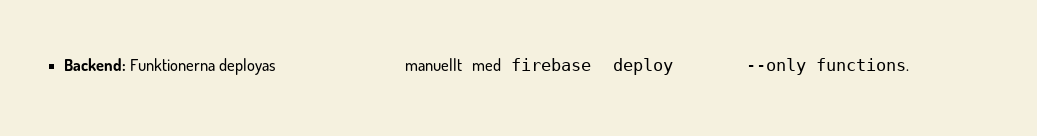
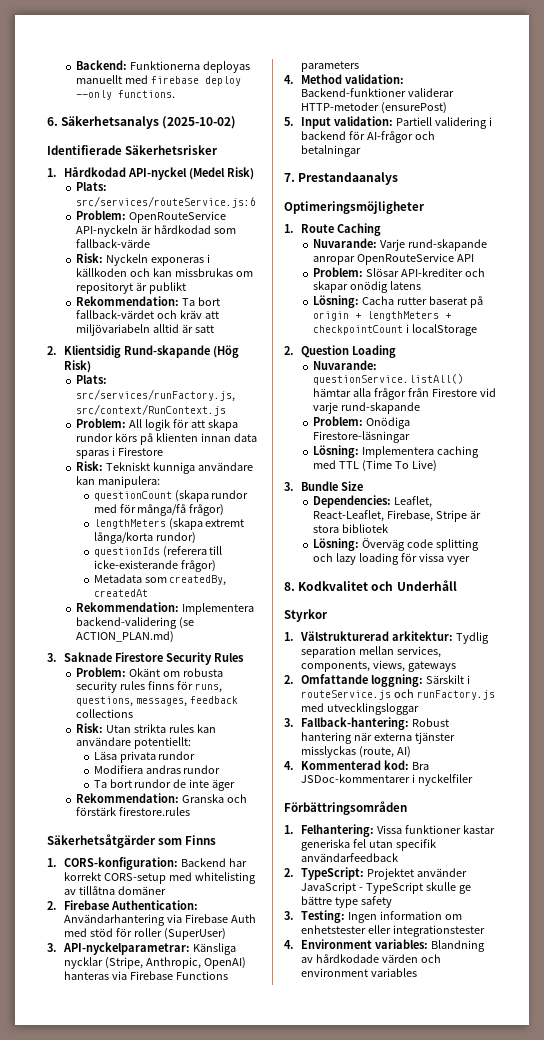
+ 6. Säkerhetsanalys (2025-10-02)
+ Identifierade Säkerhetsrisker
+ 1. Hårdkodad API-nyckel (Medel Risk)
+ Plats: src/services/routeService.js:6
+ Problem: OpenRouteService API-nyckeln är hårdkodad som fallback-värde
+ Risk: Nyckeln exponeras i källkoden och kan missbrukas om repositoryt är publikt
+ Rekommendation: Ta bort fallback-värdet och kräv att miljövariabeln alltid är satt
+ 2. Klientsidig Rund-skapande (Hög Risk)
+ Plats: src/services/runFactory.js, src/context/RunContext.js
+ Problem: All logik för att skapa rundor körs på klienten innan data sparas i Firestore
+ Risk: Tekniskt kunniga användare kan manipulera:
+ questionCount (skapa rundor med för många/få frågor)
+ lengthMeters (skapa extremt långa/korta rundor)
+ questionIds (referera till icke-existerande frågor)
+ Metadata som createdBy, createdAt
+ Rekommendation: Implementera backend-validering (se ACTION_PLAN.md)
+ 3. Saknade Firestore Security Rules
+ Problem: Okänt om robusta security rules finns för runs, questions, messages, feedback collections
+ Risk: Utan strikta rules kan användare potentiellt:
+ Läsa privata rundor
+ Modifiera andras rundor
+ Ta bort rundor de inte äger
+ Rekommendation: Granska och förstärk firestore.rules
+ Säkerhetsåtgärder som Finns
+ 1. CORS-konfiguration: Backend har korrekt CORS-setup med whitelisting av tillåtna domäner
+ 2. Firebase Authentication: Användarhantering via Firebase Auth med stöd för roller (SuperUser)
+ 3. API-nyckelparametrar: Känsliga nycklar (Stripe, Anthropic, OpenAI) hanteras via Firebase Functions parameters
+ 4. Method validation: Backend-funktioner validerar HTTP-metoder (ensurePost)
+ 5. Input validation: Partiell validering i backend för AI-frågor och betalningar
+ 7. Prestandaanalys
+ Optimeringsmöjligheter
+ 1. Route Caching
+ Nuvarande: Varje rund-skapande anropar OpenRouteService API
+ Problem: Slösar API-krediter och skapar onödig latens
+ Lösning: Cacha rutter baserat på origin + lengthMeters + checkpointCount i localStorage
+ 2. Question Loading
+ Nuvarande: questionService.listAll() hämtar alla frågor från Firestore vid varje rund-skapande
+ Problem: Onödiga Firestore-läsningar
+ Lösning: Implementera caching med TTL (Time To Live)
+ 3. Bundle Size
+ Dependencies: Leaflet, React-Leaflet, Firebase, Stripe är stora bibliotek
+ Lösning: Överväg code splitting och lazy loading för vissa vyer
+ 8. Kodkvalitet och Underhåll
+ Styrkor
+ 1. Välstrukturerad arkitektur: Tydlig separation mellan services, components, views, gateways
+ 2. Omfattande loggning: Särskilt i routeService.js och runFactory.js med utvecklingsloggar
+ 3. Fallback-hantering: Robust hantering när externa tjänster misslyckas (route, AI)
+ 4. Kommenterad kod: Bra JSDoc-kommentarer i nyckelfiler
+ Förbättringsområden
+ 1. Felhantering: Vissa funktioner kastar generiska fel utan specifik användarfeedback
+ 2. TypeScript: Projektet använder JavaScript - TypeScript skulle ge bättre type safety
+ 3. Testing: Ingen information om enhetstester eller integrationstester
+ 4. Environment variables: Blandning av hårdkodade värden och environment variables

